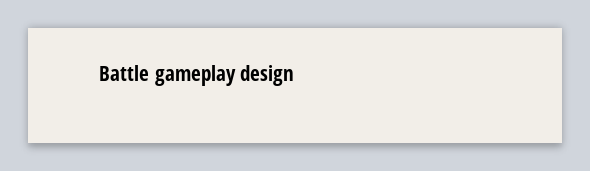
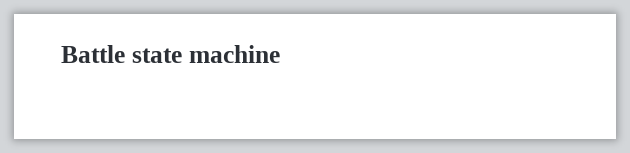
- Battle gameplay design
+ Battle state machine

